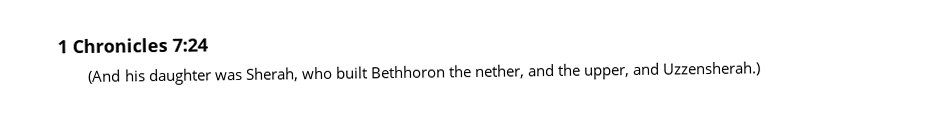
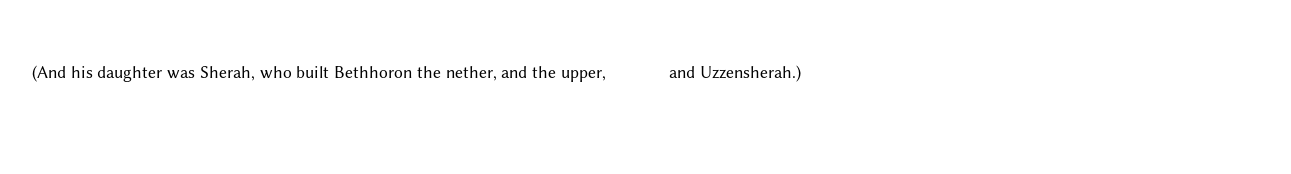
- 1 Chronicles 7:24

